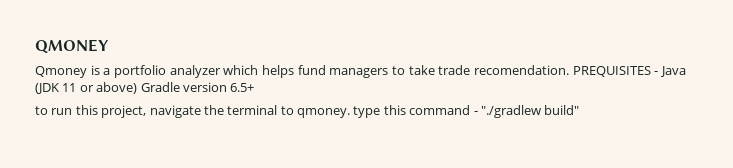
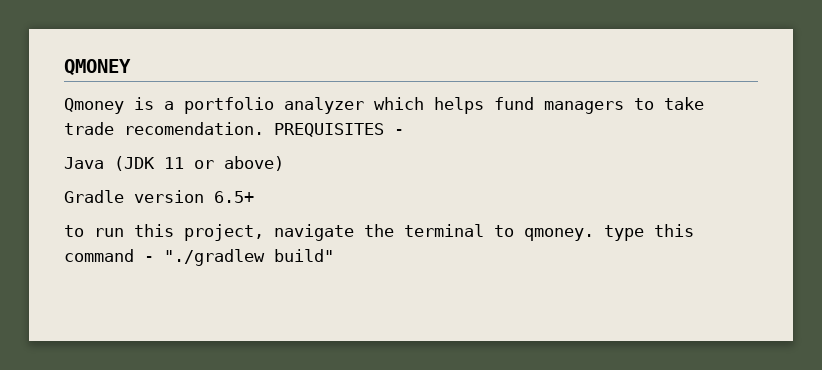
- PREQUISITES - Java (JDK 11 or above) Gradle version 6.5+
+ PREQUISITES -
+ Java (JDK 11 or above)
+ Gradle version 6.5+

